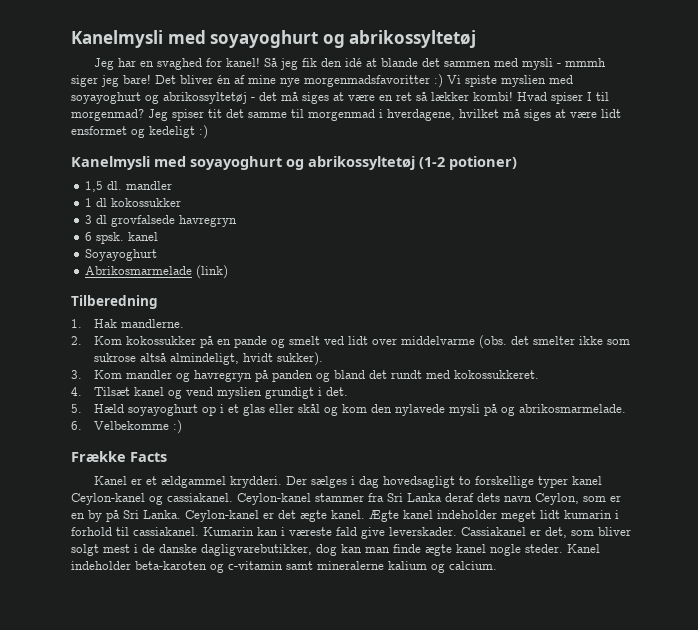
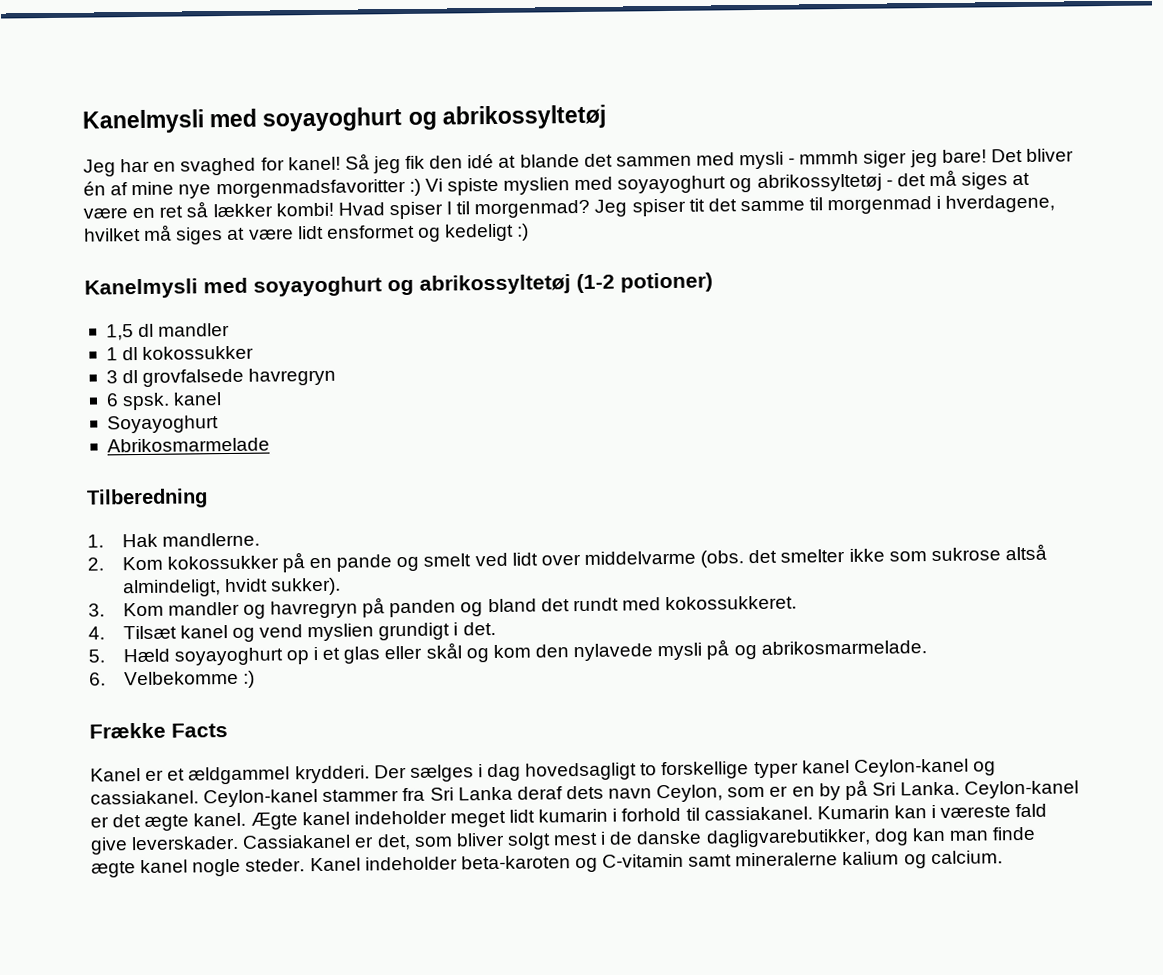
- 1,5 dl. mandler
+ 1,5 dl mandler
- Abrikosmarmelade (link)
+ Abrikosmarmelade
- Kanel indeholder beta-karoten og c-vitamin samt mineralerne kalium og calcium.
+ Kanel indeholder beta-karoten og C-vitamin samt mineralerne kalium og calcium.

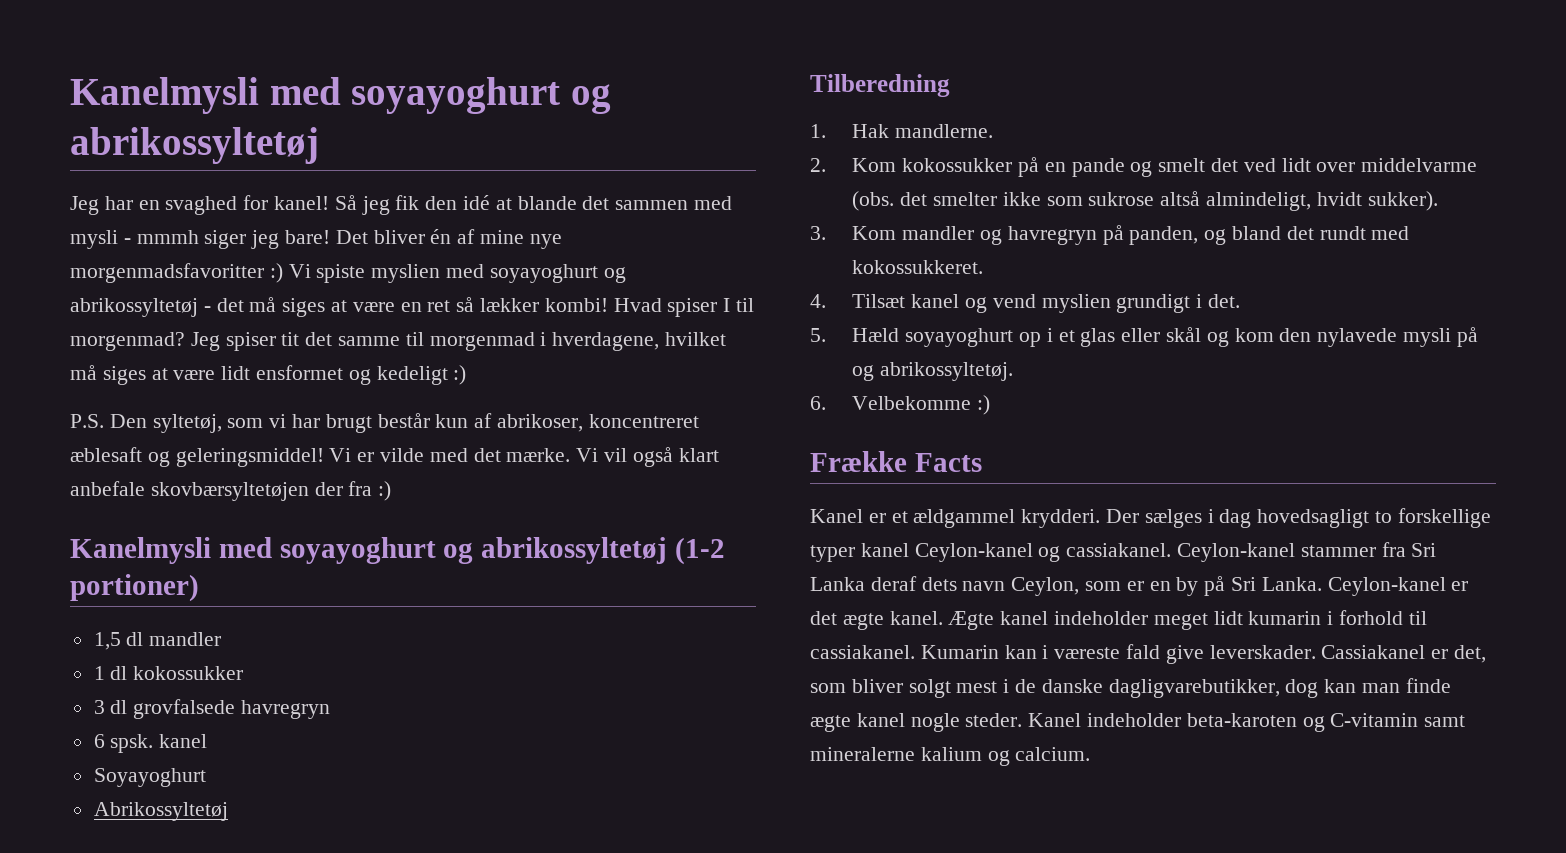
+ P.S. Den syltetøj, som vi har brugt består kun af abrikoser, koncentreret æblesaft og geleringsmiddel! Vi er vilde med det mærke. Vi vil også klart anbefale skovbærsyltetøjen der fra :)
- Kanelmysli med soyayoghurt og abrikossyltetøj (1-2 potioner)
+ Kanelmysli med soyayoghurt og abrikossyltetøj (1-2 portioner)
- Abrikosmarmelade
+ Abrikossyltetøj
- 2. Kom kokossukker på en pande og smelt ved lidt over middelvarme (obs. det smelter ikke som sukrose altså almindeligt, hvidt sukker).
+ 2. Kom kokossukker på en pande og smelt det ved lidt over middelvarme (obs. det smelter ikke som sukrose altså almindeligt, hvidt sukker).
- 3. Kom mandler og havregryn på panden og bland det rundt med kokossukkeret.
+ 3. Kom mandler og havregryn på panden, og bland det rundt med kokossukkeret.
- 5. Hæld soyayoghurt op i et glas eller skål og kom den nylavede mysli på og abrikosmarmelade.
+ 5. Hæld soyayoghurt op i et glas eller skål og kom den nylavede mysli på og abrikossyltetøj.

